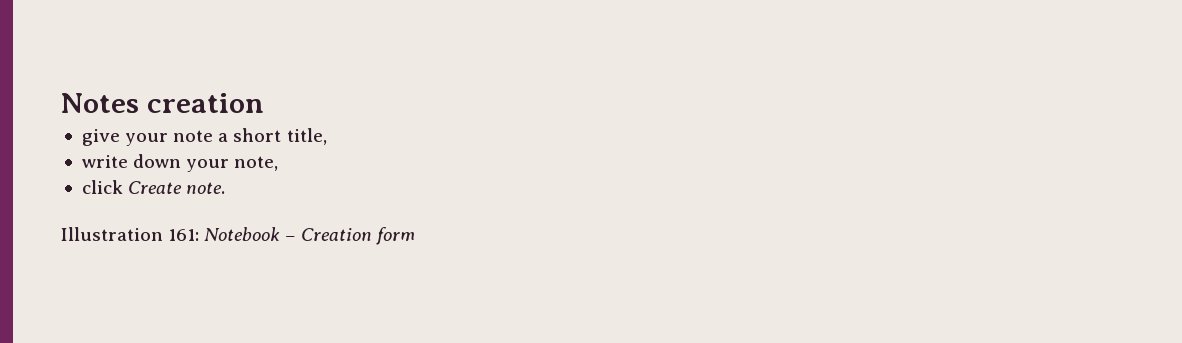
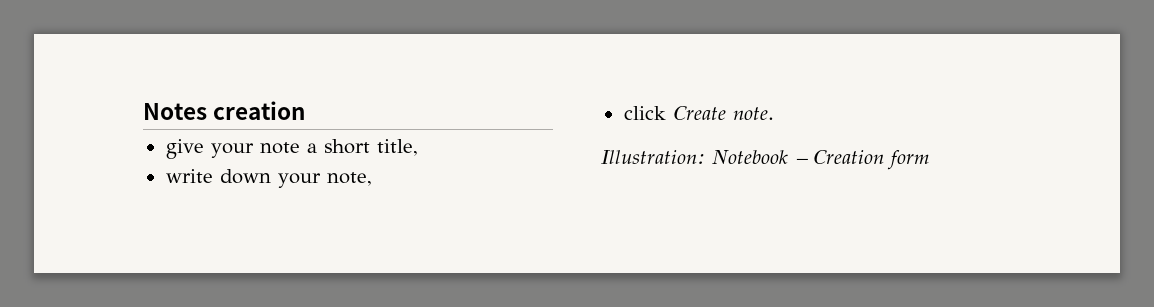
- Illustration 161: Notebook – Creation form
+ Illustration: Notebook – Creation form

